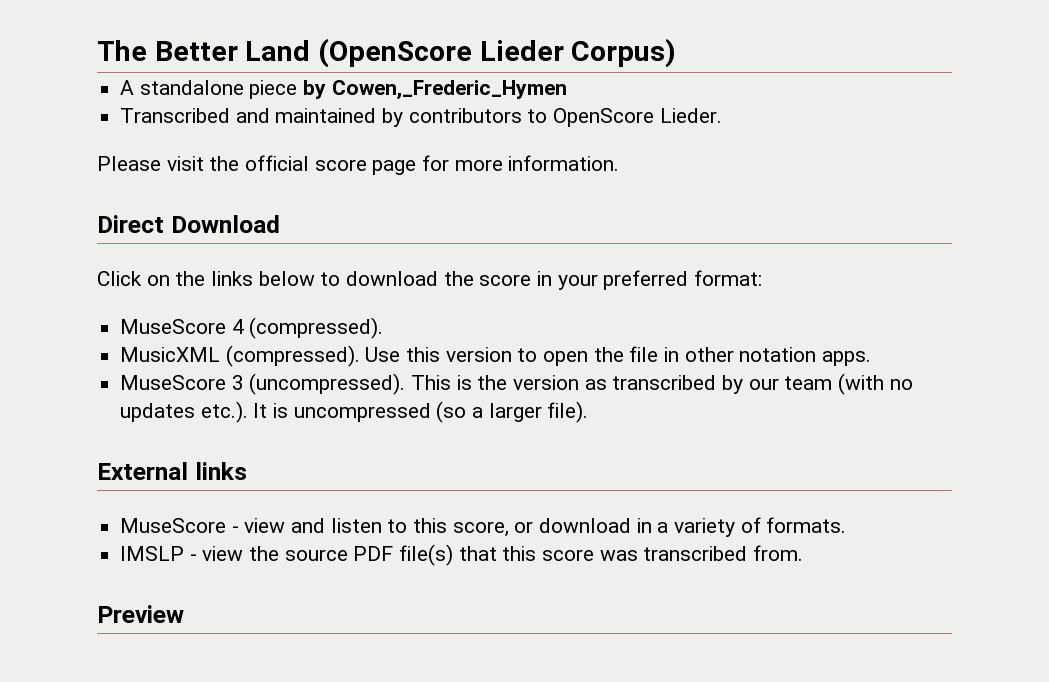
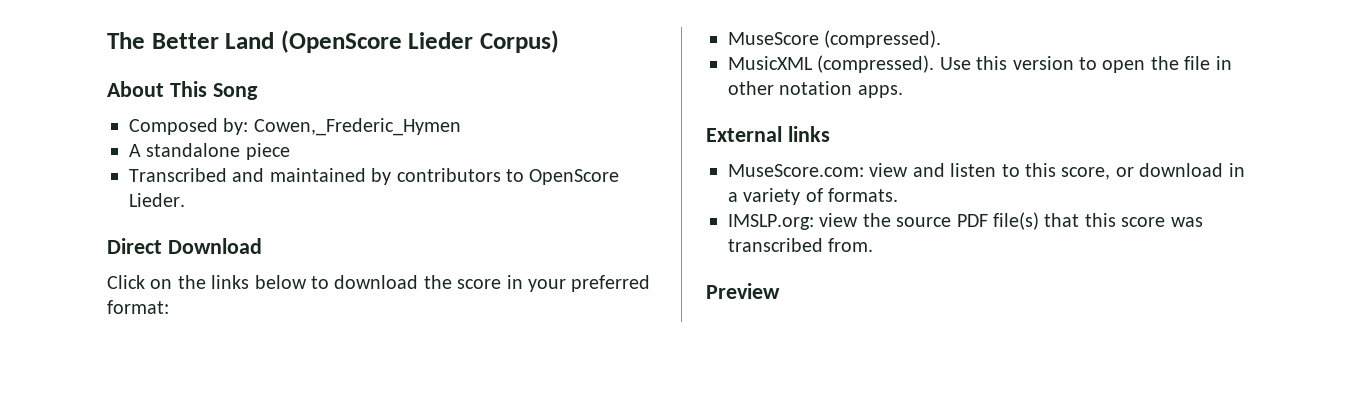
+ About This Song
+ Composed by: Cowen,_Frederic_Hymen
- A standalone piece by Cowen,_Frederic_Hymen
+ A standalone piece
- Please visit the official score page for more information.
- MuseScore 4 (compressed).
+ MuseScore (compressed).
- MuseScore 3 (uncompressed). This is the version as transcribed by our team (with no updates etc.). It is uncompressed (so a larger file).
- MuseScore - view and listen to this score, or download in a variety of formats.
+ MuseScore.com: view and listen to this score, or download in a variety of formats.
- IMSLP - view the source PDF file(s) that this score was transcribed from.
+ IMSLP.org: view the source PDF file(s) that this score was transcribed from.

